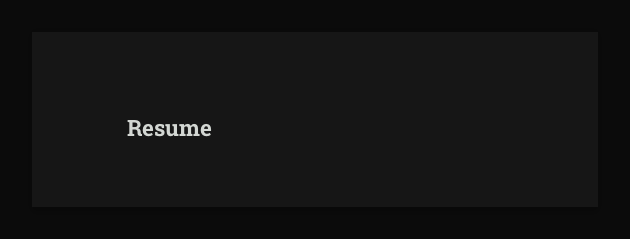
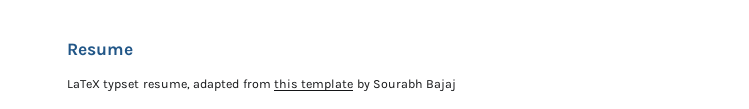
+ LaTeX typset resume, adapted from this template by Sourabh Bajaj

